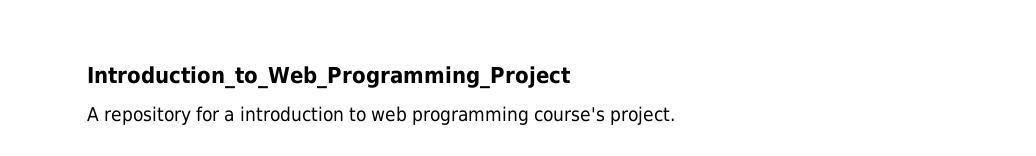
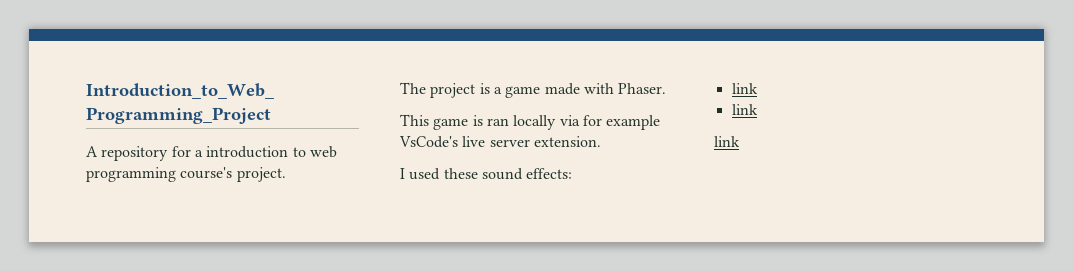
+ The project is a game made with Phaser.
+ This game is ran locally via for example VsCode's live server extension.
+ I used these sound effects:
+ link
+ link
+ link

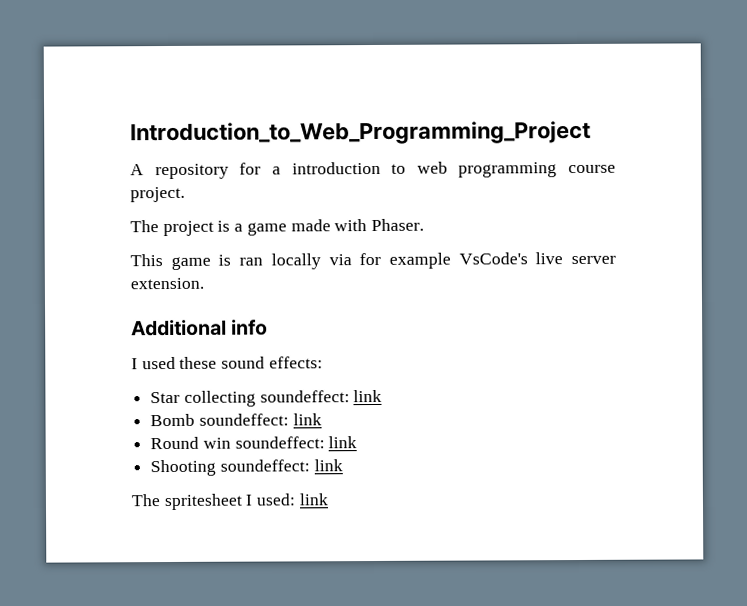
- A repository for a introduction to web programming course's project.
+ A repository for a introduction to web programming course project.
+ Additional info
  I used these sound effects:
- link
- link
- link
+ Star collecting soundeffect: link
+ Bomb soundeffect: link
+ Round win soundeffect: link
+ Shooting soundeffect: link
+ The spritesheet I used: link

